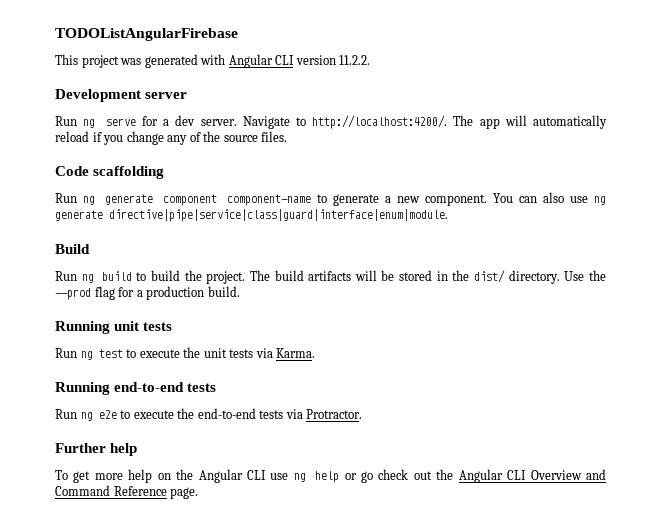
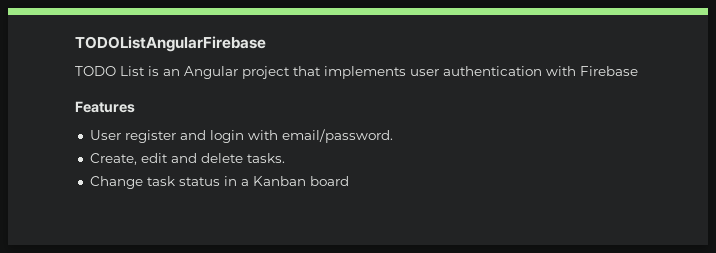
- This project was generated with Angular CLI version 11.2.2.
- Development server
- Run ng serve for a dev server. Navigate to http://localhost:4200/. The app will automatically reload if you change any of the source files.
- Code scaffolding
- Run ng generate component component-name to generate a new component. You can also use ng generate directive|pipe|service|class|guard|interface|enum|module.
- Build
- Run ng build to build the project. The build artifacts will be stored in the dist/ directory. Use the --prod flag for a production build.
- Running unit tests
- Run ng test to execute the unit tests via Karma.
- Running end-to-end tests
- Run ng e2e to execute the end-to-end tests via Protractor.
- Further help
- To get more help on the Angular CLI use ng help or go check out the Angular CLI Overview and Command Reference page.
+ TODO List is an Angular project that implements user authentication with Firebase
+ Features
+ User register and login with email/password.
+ Create, edit and delete tasks.
+ Change task status in a Kanban board

